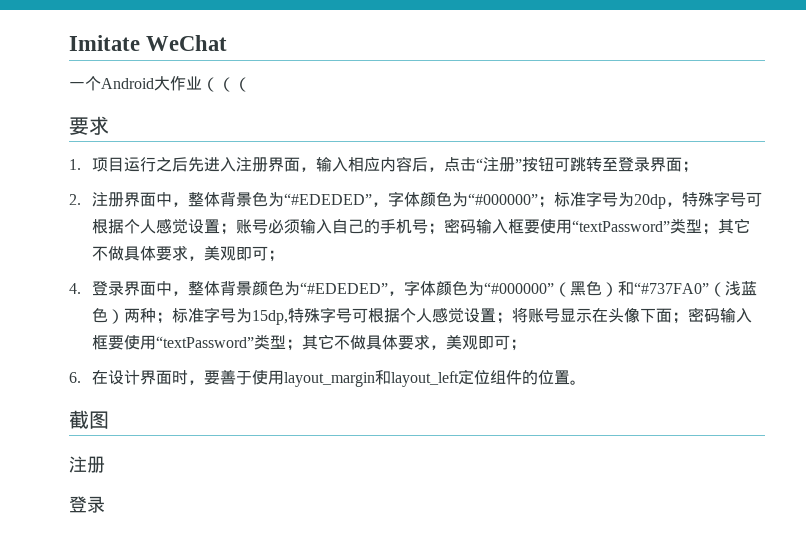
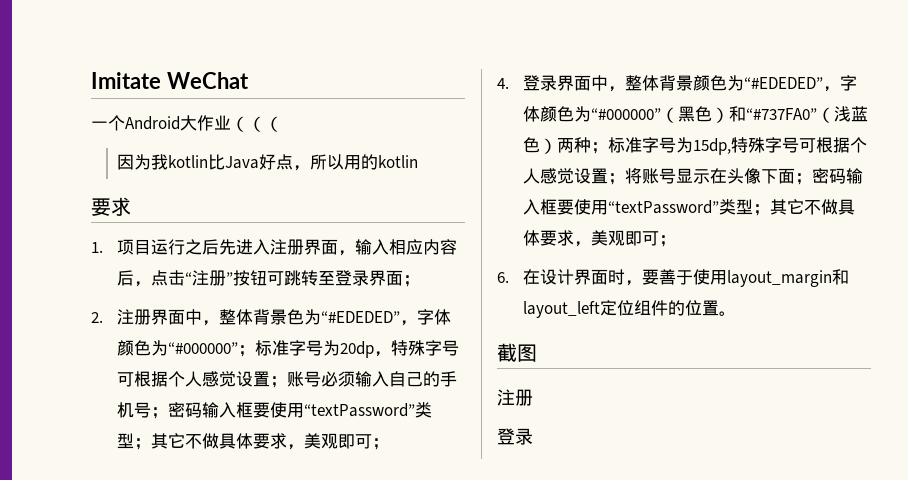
+ 因为我kotlin比Java好点，所以用的kotlin

